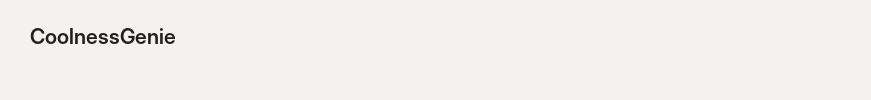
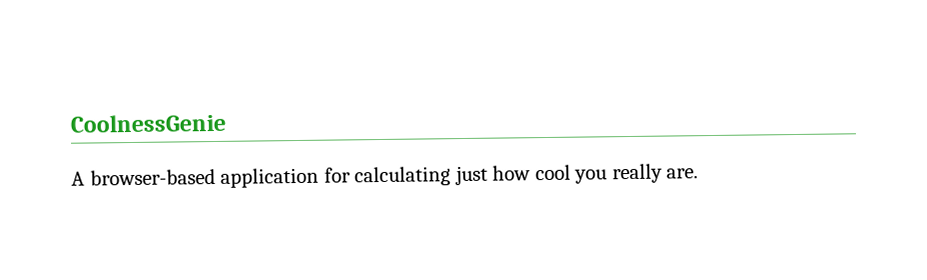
+ A browser-based application for calculating just how cool you really are.

